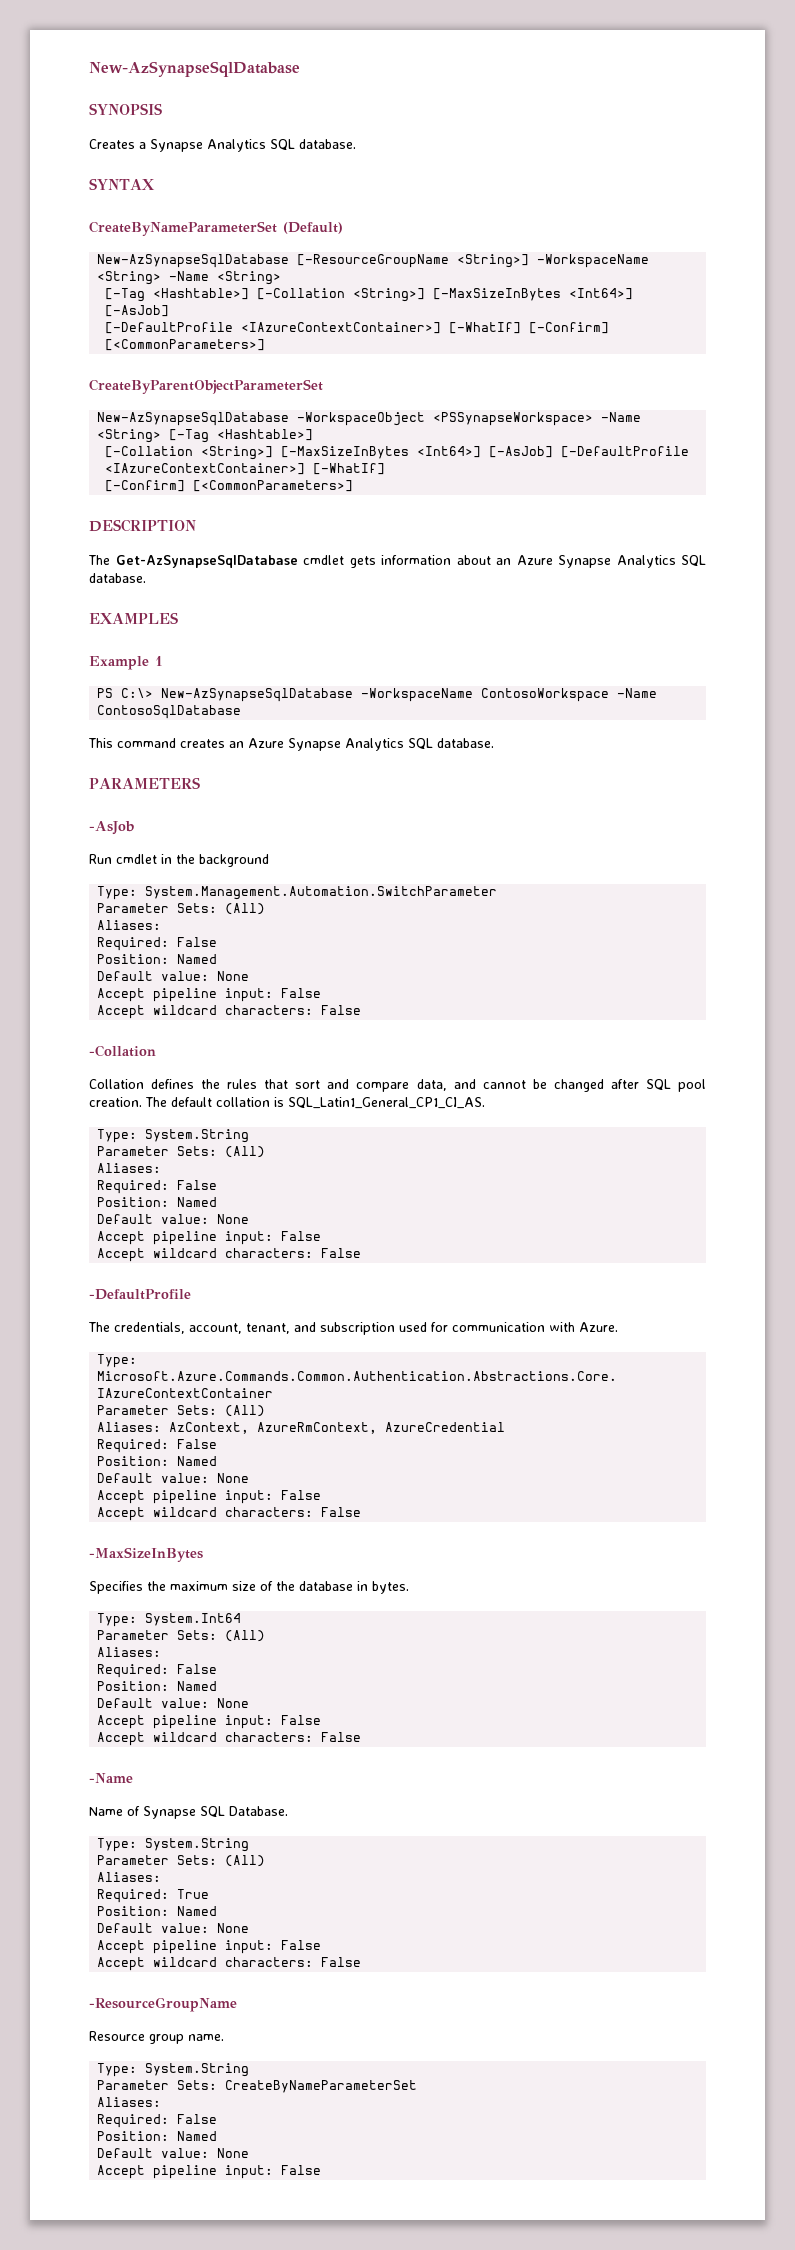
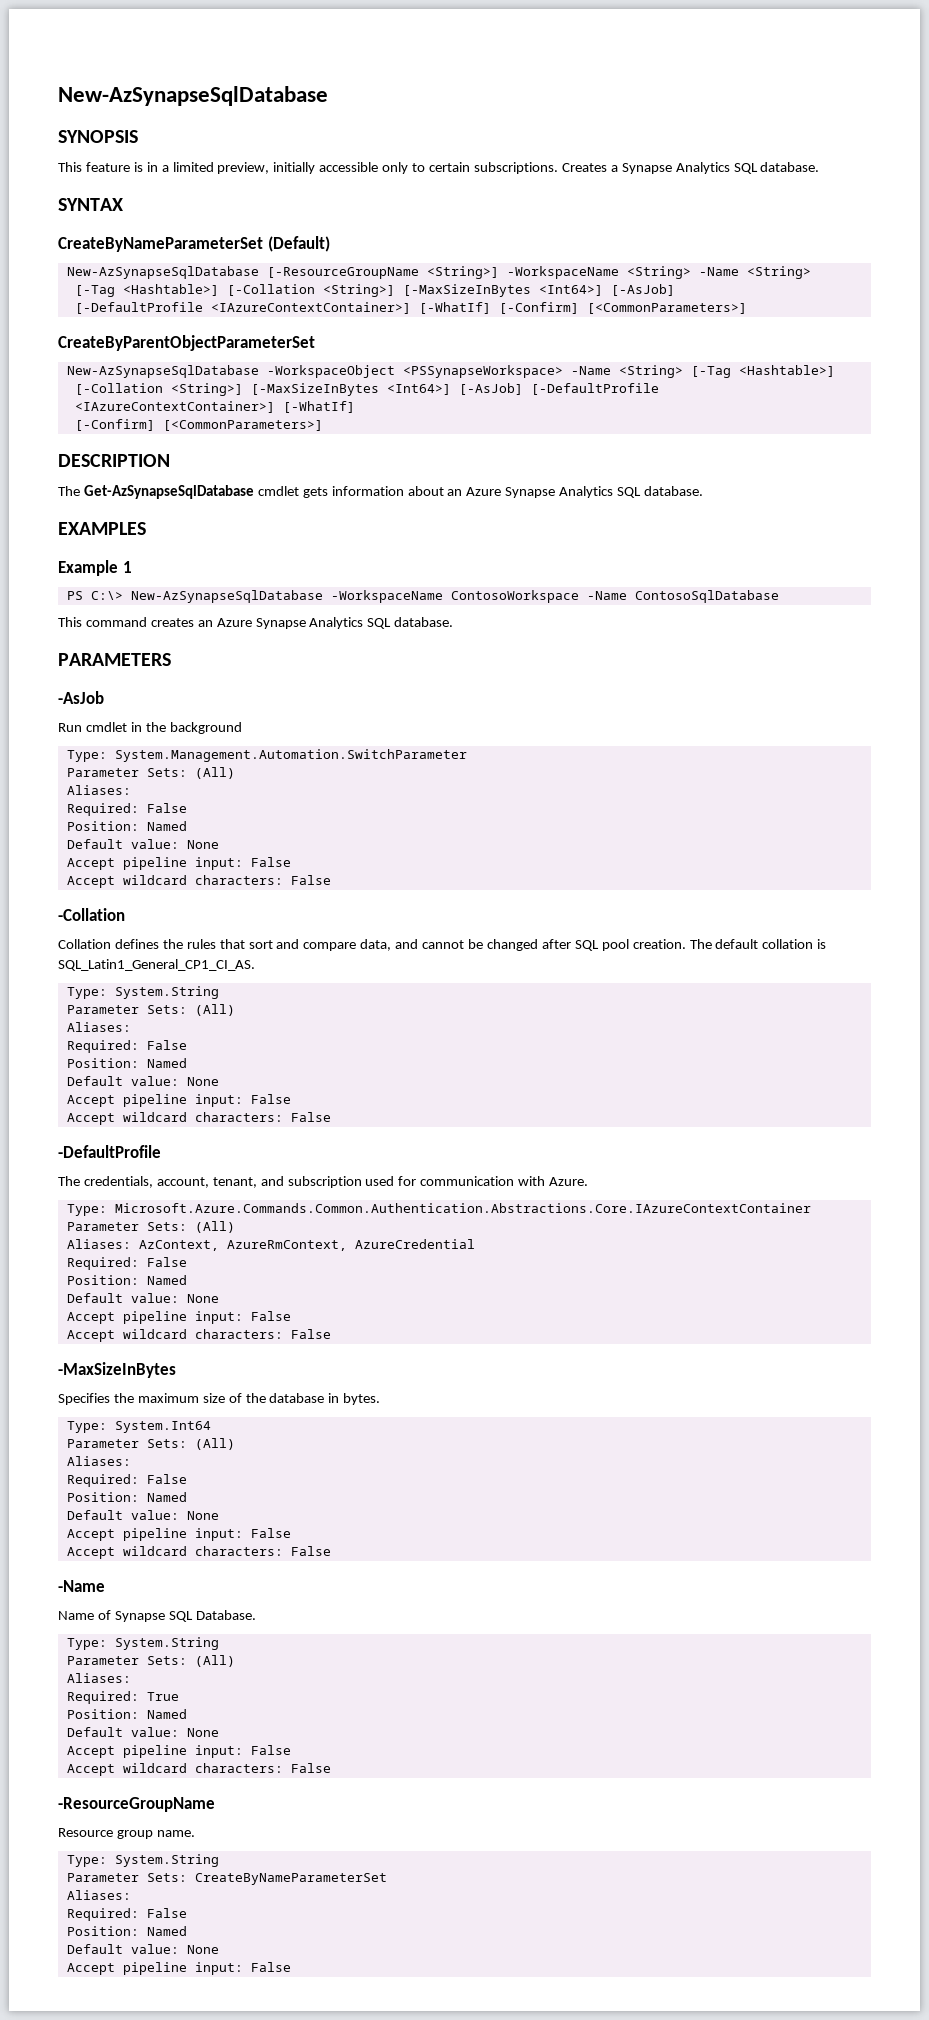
+ This feature is in a limited preview, initially accessible only to certain subscriptions.

